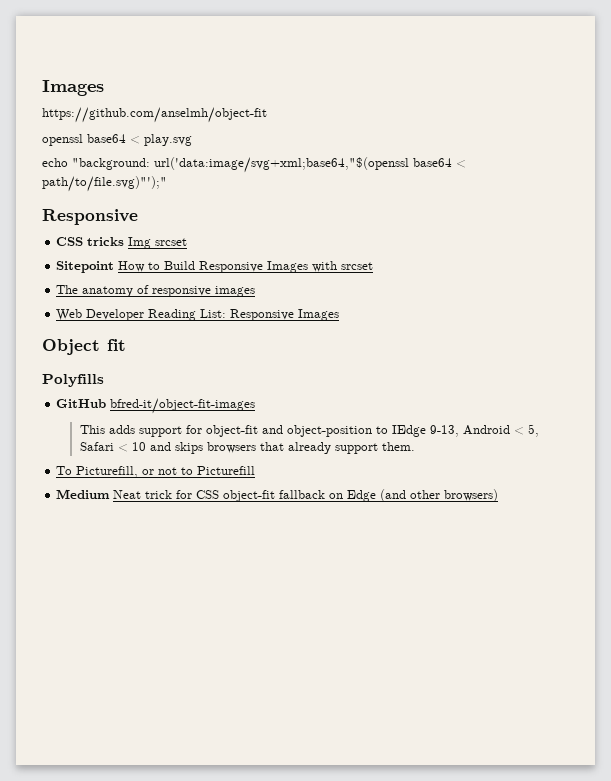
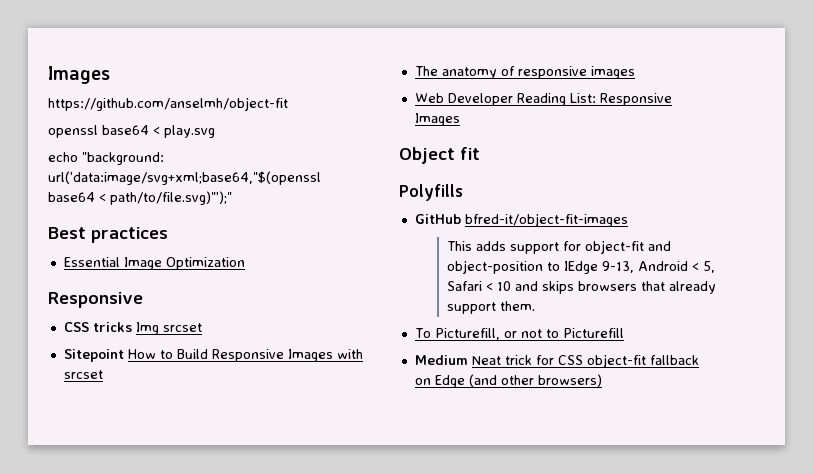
+ Best practices
+ Essential Image Optimization

